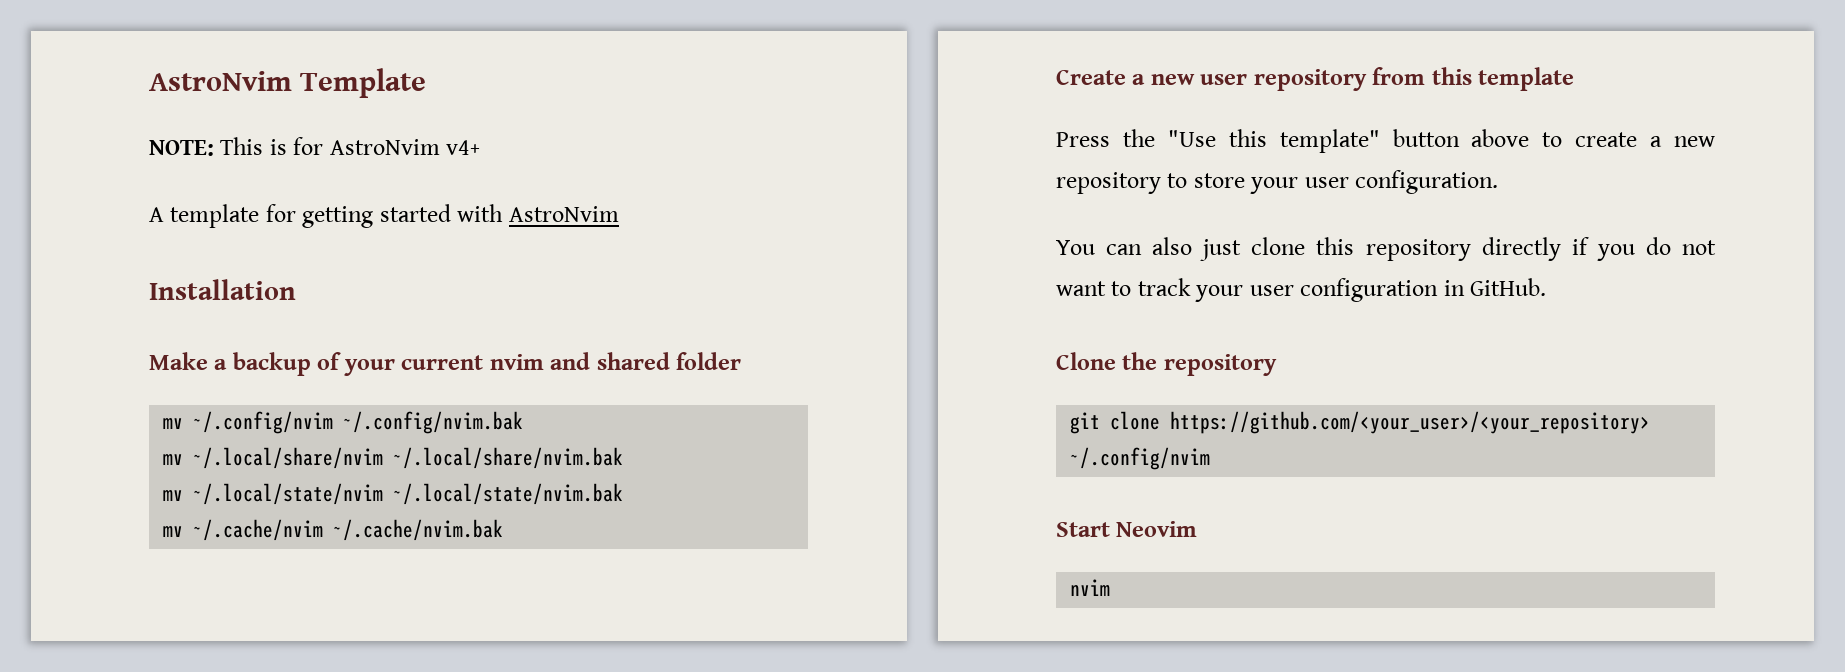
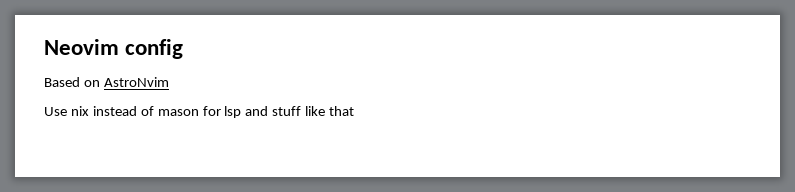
- AstroNvim Template
- NOTE: This is for AstroNvim v4+
- A template for getting started with AstroNvim
- Installation
- Make a backup of your current nvim and shared folder
- mv ~/.config/nvim ~/.config/nvim.bak
- mv ~/.local/share/nvim ~/.local/share/nvim.bak
- mv ~/.local/state/nvim ~/.local/state/nvim.bak
- mv ~/.cache/nvim ~/.cache/nvim.bak
- Create a new user repository from this template
- Press the "Use this template" button above to create a new repository to store your user configuration.
- You can also just clone this repository directly if you do not want to track your user configuration in GitHub.
- Clone the repository
- git clone https://github.com/<your_user>/<your_repository> ~/.config/nvim
- Start Neovim
- nvim
+ Neovim config
+ Based on AstroNvim
+ Use nix instead of mason for lsp and stuff like that

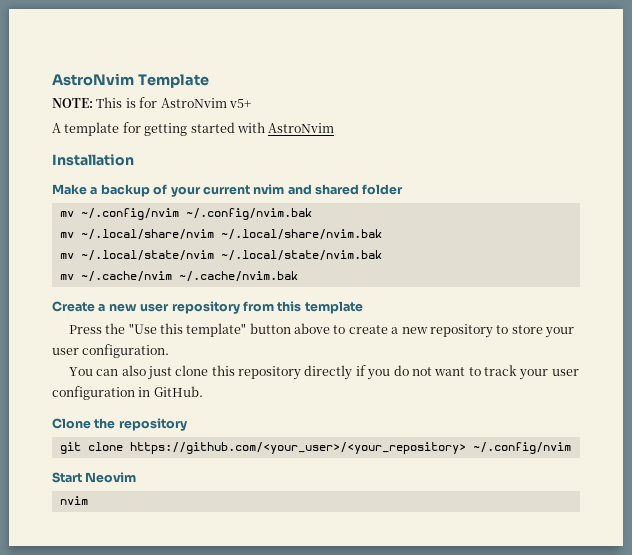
- Neovim config
- Based on AstroNvim
- Use nix instead of mason for lsp and stuff like that
+ AstroNvim Template
+ NOTE: This is for AstroNvim v5+
+ A template for getting started with AstroNvim
+ Installation
+ Make a backup of your current nvim and shared folder
+ mv ~/.config/nvim ~/.config/nvim.bak
+ mv ~/.local/share/nvim ~/.local/share/nvim.bak
+ mv ~/.local/state/nvim ~/.local/state/nvim.bak
+ mv ~/.cache/nvim ~/.cache/nvim.bak
+ Create a new user repository from this template
+ Press the "Use this template" button above to create a new repository to store your user configuration.
+ You can also just clone this repository directly if you do not want to track your user configuration in GitHub.
+ Clone the repository
+ git clone https://github.com/<your_user>/<your_repository> ~/.config/nvim
+ Start Neovim
+ nvim

